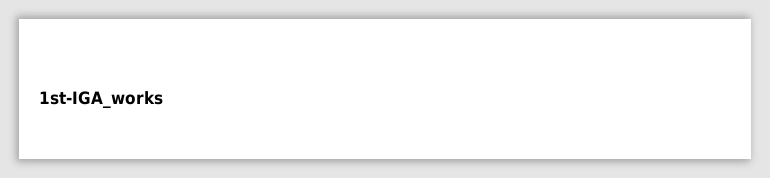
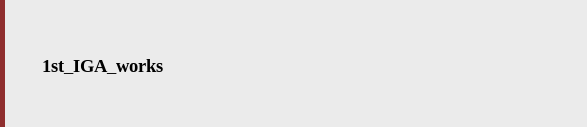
- 1st-IGA_works
+ 1st_IGA_works

